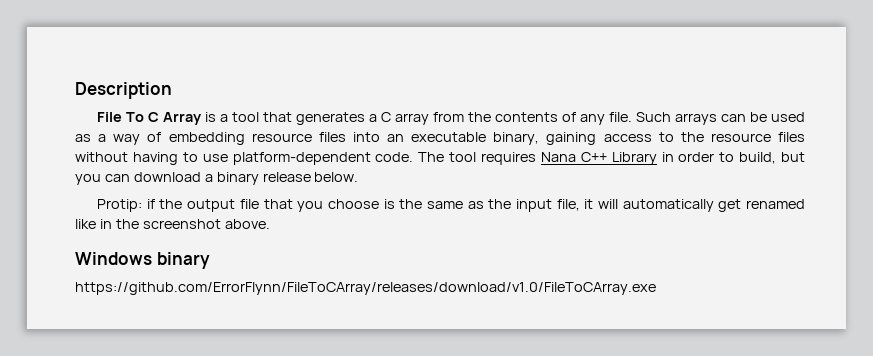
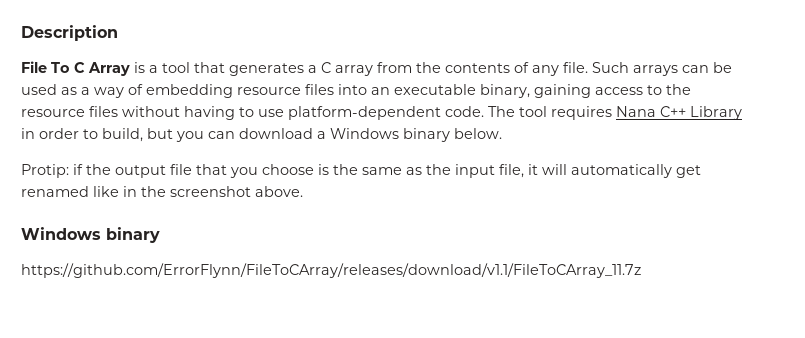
- The tool requires Nana C++ Library in order to build, but you can download a binary release below.
+ The tool requires Nana C++ Library in order to build, but you can download a Windows binary below.
- https://github.com/ErrorFlynn/FileToCArray/releases/download/v1.0/FileToCArray.exe
+ https://github.com/ErrorFlynn/FileToCArray/releases/download/v1.1/FileToCArray_11.7z

